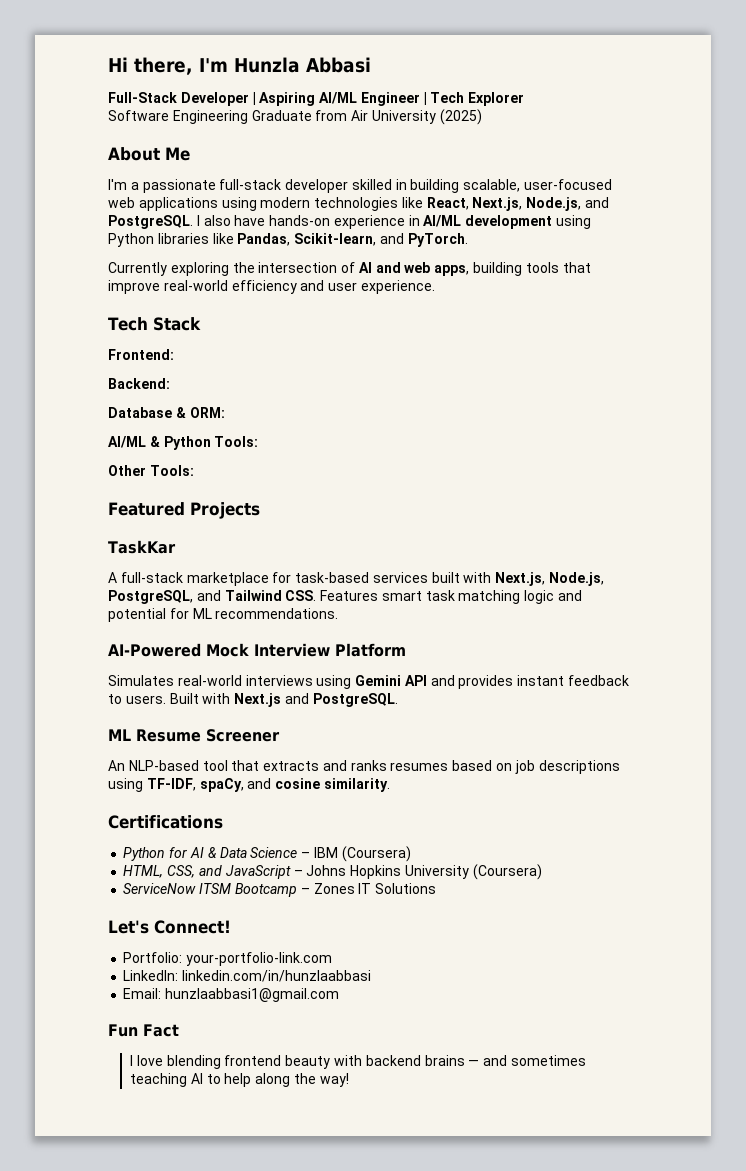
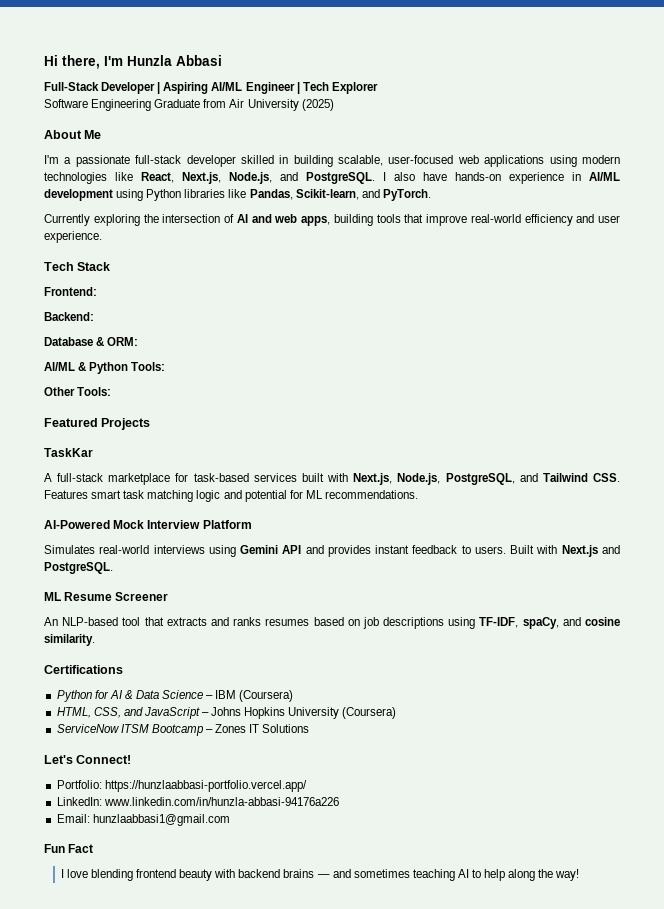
- Portfolio: your-portfolio-link.com
+ Portfolio: https://hunzlaabbasi-portfolio.vercel.app/
- LinkedIn: linkedin.com/in/hunzlaabbasi
+ LinkedIn: www.linkedin.com/in/hunzla-abbasi-94176a226

